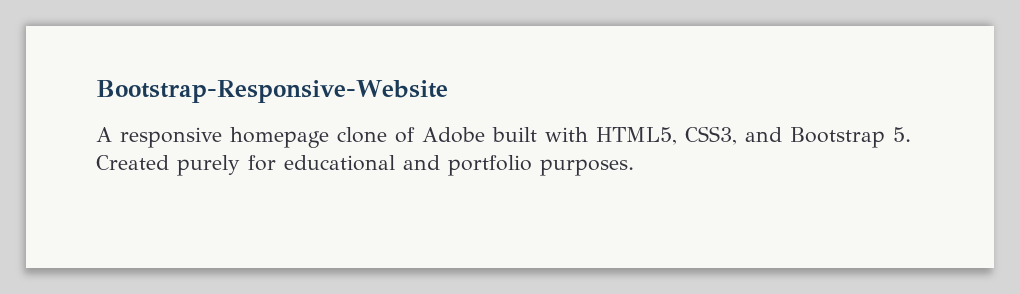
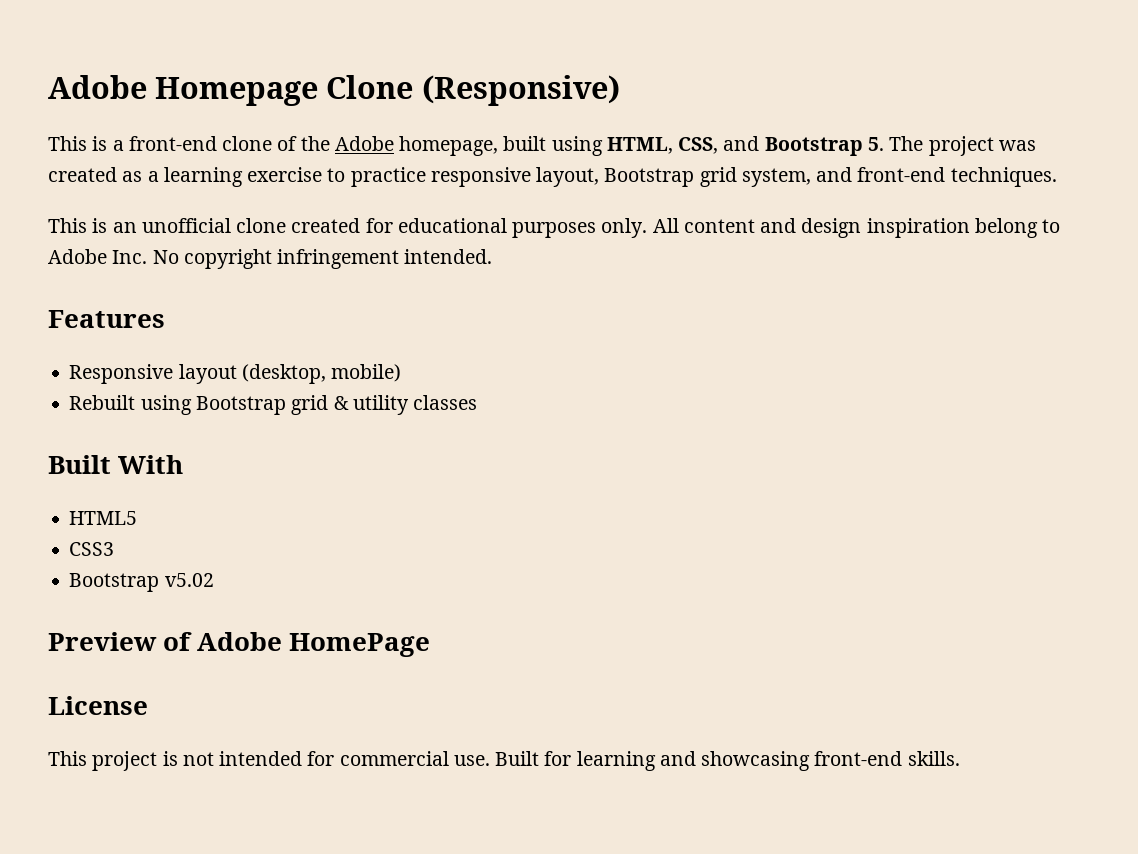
- Bootstrap-Responsive-Website
- A responsive homepage clone of Adobe built with HTML5, CSS3, and Bootstrap 5. Created purely for educational and portfolio purposes.
+ Adobe Homepage Clone (Responsive)
+ This is a front-end clone of the Adobe homepage, built using HTML, CSS, and Bootstrap 5. The project was created as a learning exercise to practice responsive layout, Bootstrap grid system, and front-end techniques.
+ This is an unofficial clone created for educational purposes only. All content and design inspiration belong to Adobe Inc. No copyright infringement intended.
+ Features
+ Responsive layout (desktop, mobile)
+ Rebuilt using Bootstrap grid & utility classes
+ Built With
+ HTML5
+ CSS3
+ Bootstrap v5.02
+ Preview of Adobe HomePage
+ License
+ This project is not intended for commercial use. Built for learning and showcasing front-end skills.

